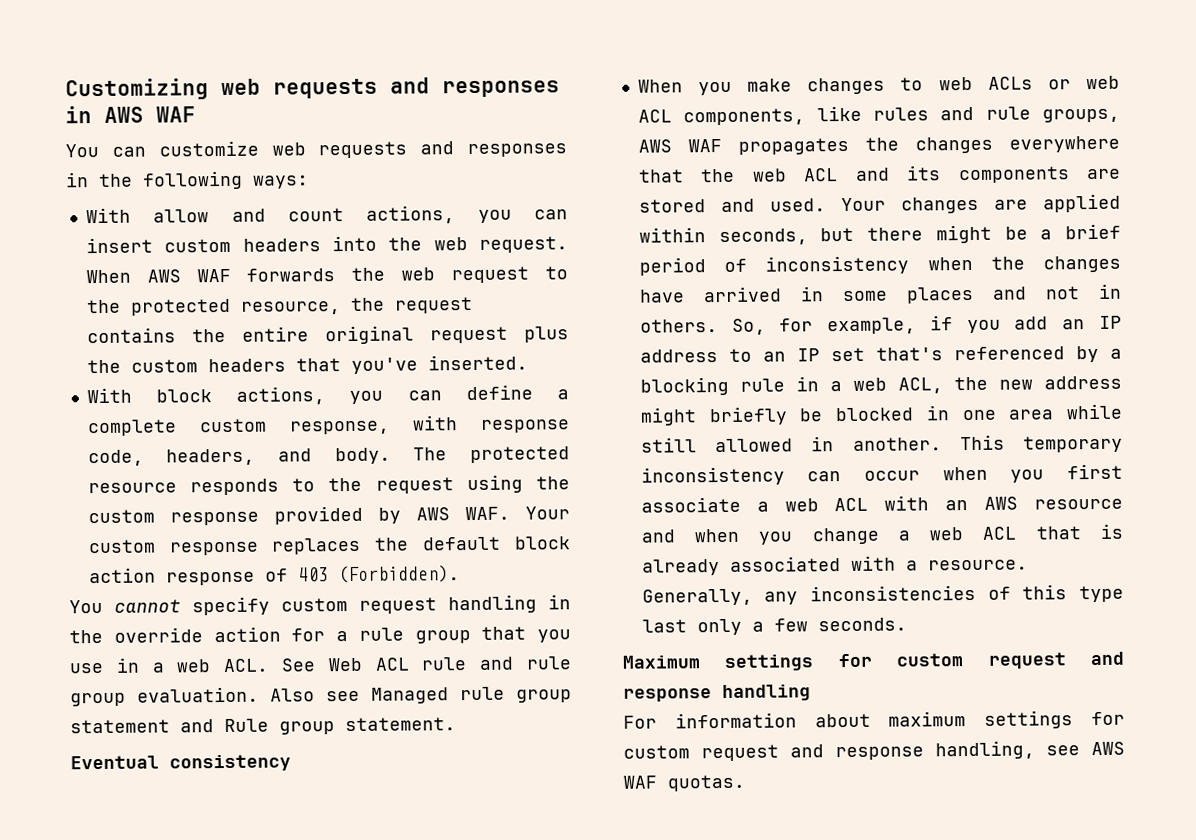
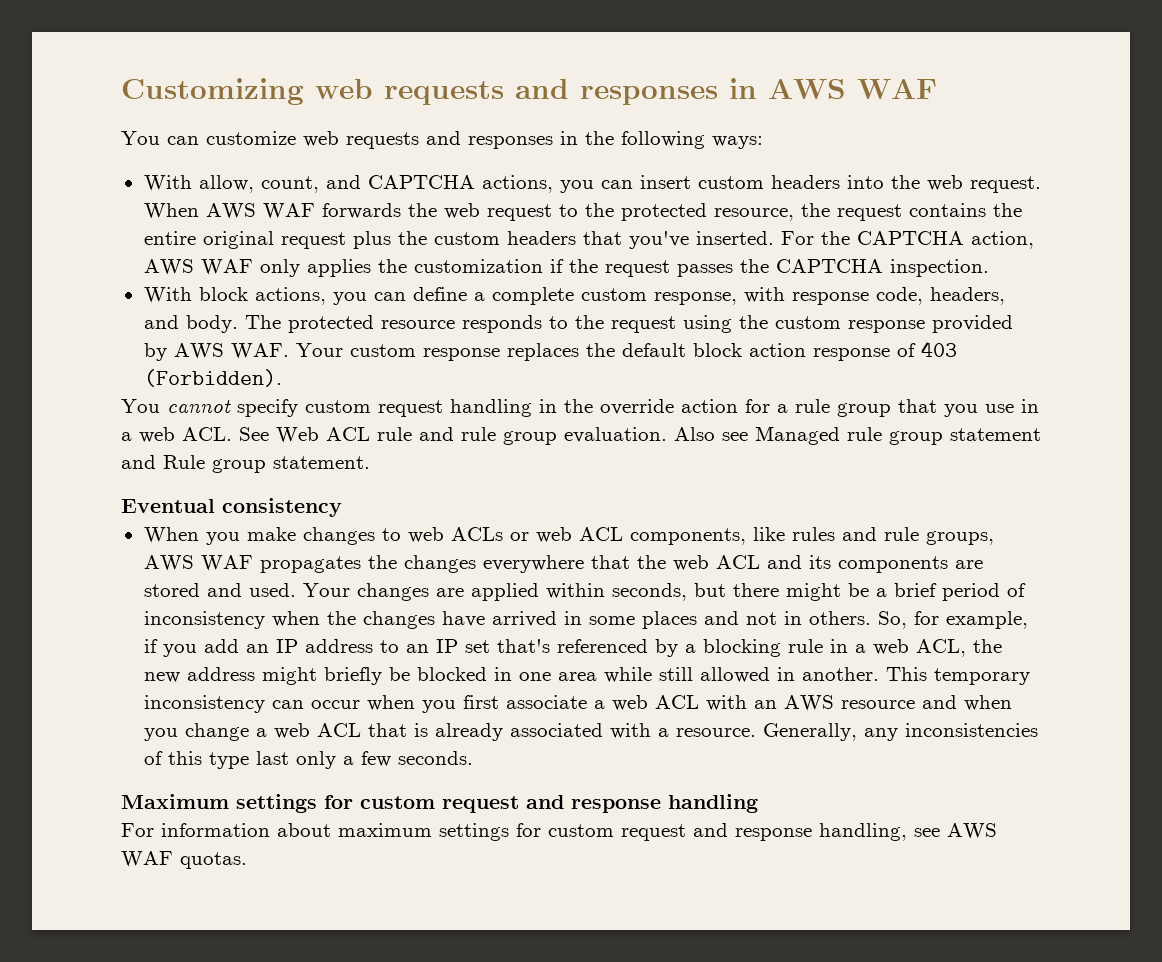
- With allow and count actions, you can insert custom headers into the web request.
+ With allow, count, and CAPTCHA actions, you can insert custom headers into the web request.
+ For the CAPTCHA action, AWS WAF only applies the customization if the request passes the CAPTCHA inspection.

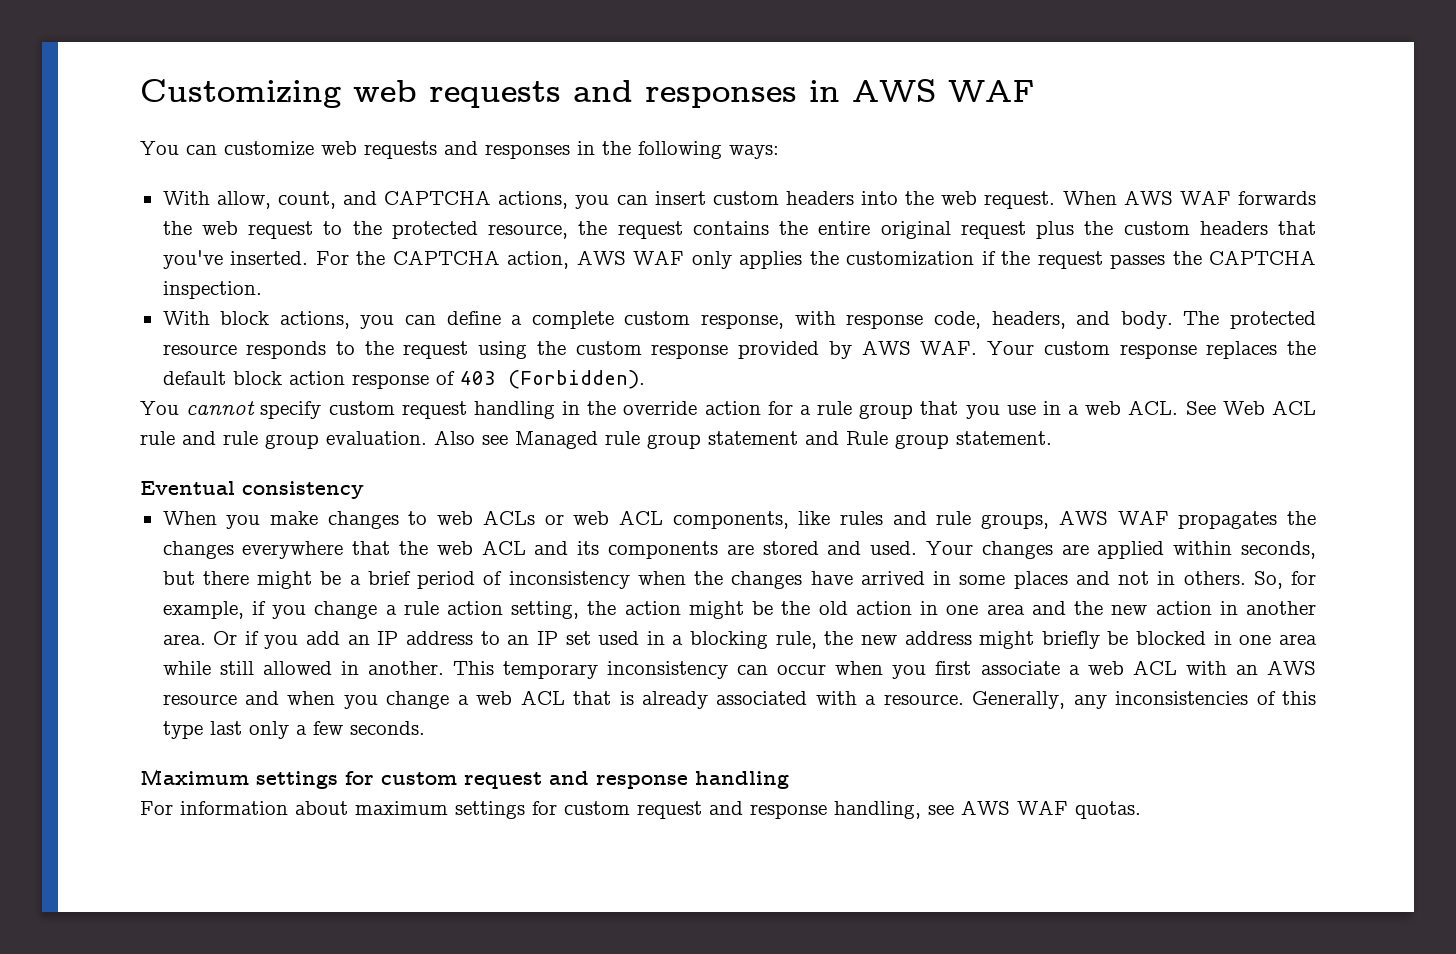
- So, for example, if you add an IP address to an IP set that's referenced by a blocking rule in a web ACL, the new address might briefly be blocked in one area while still allowed in another.
+ So, for example, if you change a rule action setting, the action might be the old action in one area and the new action in another area. Or if you add an IP address to an IP set used in a blocking rule, the new address might briefly be blocked in one area while still allowed in another.

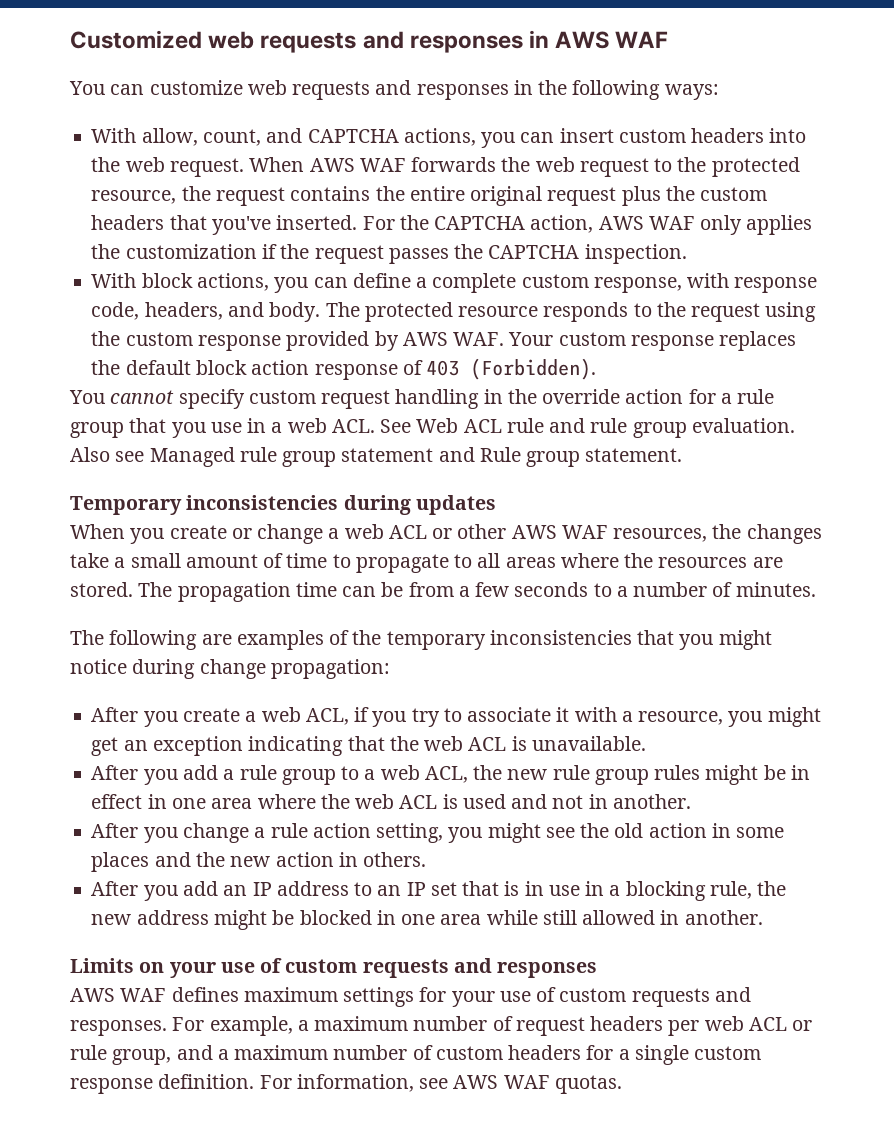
- Customizing web requests and responses in AWS WAF
+ Customized web requests and responses in AWS WAF
- Eventual consistency
- When you make changes to web ACLs or web ACL components, like rules and rule groups, AWS WAF propagates the changes everywhere that the web ACL and its components are stored and used. Your changes are applied within seconds, but there might be a brief period of inconsistency when the changes have arrived in some places and not in others. So, for example, if you change a rule action setting, the action might be the old action in one area and the new action in another area. Or if you add an IP address to an IP set used in a blocking rule, the new address might briefly be blocked in one area while still allowed in another. This temporary inconsistency can occur when you first associate a web ACL with an AWS resource and when you change a web ACL that is already associated with a resource. Generally, any inconsistencies of this type last only a few seconds.
- Maximum settings for custom request and response handling
- For information about maximum settings for custom request and response handling, see AWS WAF quotas.
+ Temporary inconsistencies during updates
+ When you create or change a web ACL or other AWS WAF resources, the changes take a small amount of time to propagate to all areas where the resources are stored. The propagation time can be from a few seconds to a number of minutes.
+ The following are examples of the temporary inconsistencies that you might notice during change propagation:
+ After you create a web ACL, if you try to associate it with a resource, you might get an exception indicating that the web ACL is unavailable.
+ After you add a rule group to a web ACL, the new rule group rules might be in effect in one area where the web ACL is used and not in another.
+ After you change a rule action setting, you might see the old action in some places and the new action in others.
+ After you add an IP address to an IP set that is in use in a blocking rule, the new address might be blocked in one area while still allowed in another.
+ Limits on your use of custom requests and responses
+ AWS WAF defines maximum settings for your use of custom requests and responses. For example, a maximum number of request headers per web ACL or rule group, and a maximum number of custom headers for a single custom response definition. For information, see AWS WAF quotas.

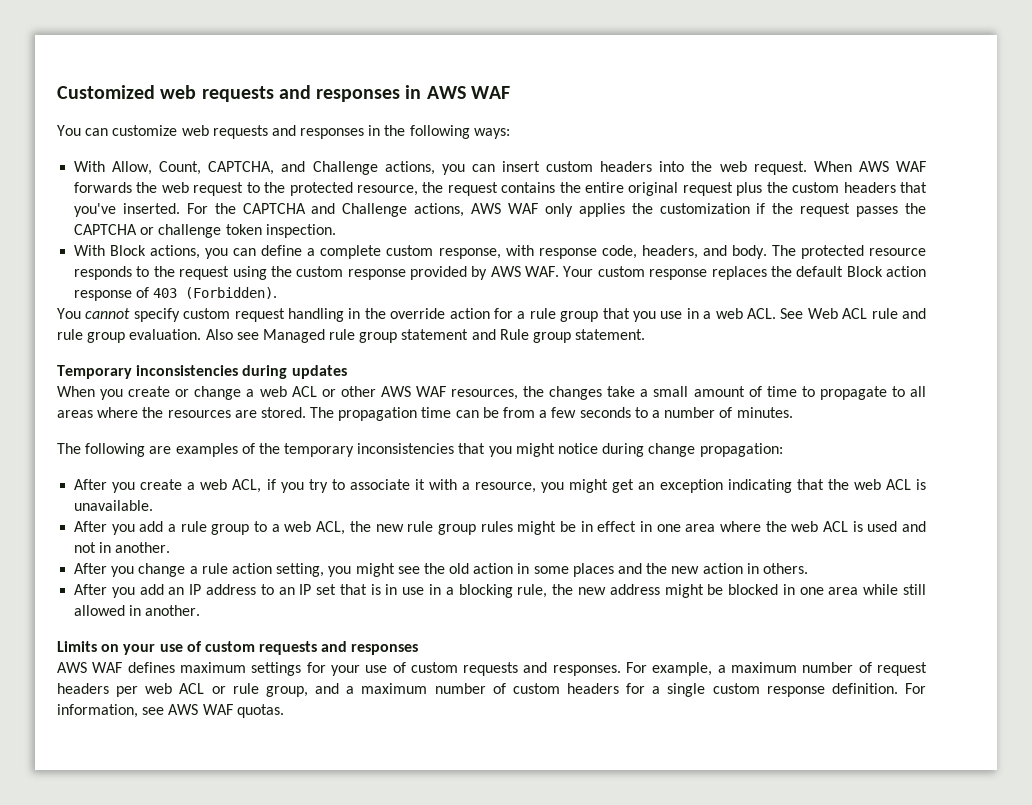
- With allow, count, and CAPTCHA actions, you can insert custom headers into the web request.
+ With Allow, Count, CAPTCHA, and Challenge actions, you can insert custom headers into the web request.
- For the CAPTCHA action, AWS WAF only applies the customization if the request passes the CAPTCHA inspection.
+ For the CAPTCHA and Challenge actions, AWS WAF only applies the customization if the request passes the CAPTCHA or challenge token inspection.
- With block actions, you can define a complete custom response, with response code, headers, and body.
+ With Block actions, you can define a complete custom response, with response code, headers, and body.
- The protected resource responds to the request using the custom response provided by AWS WAF. Your custom response replaces the default block action response of 403 (Forbidden).
+ The protected resource responds to the request using the custom response provided by AWS WAF. Your custom response replaces the default Block action response of 403 (Forbidden).

